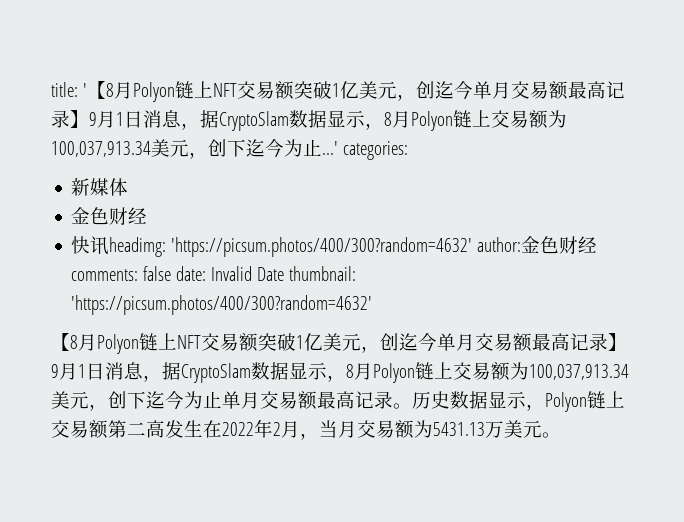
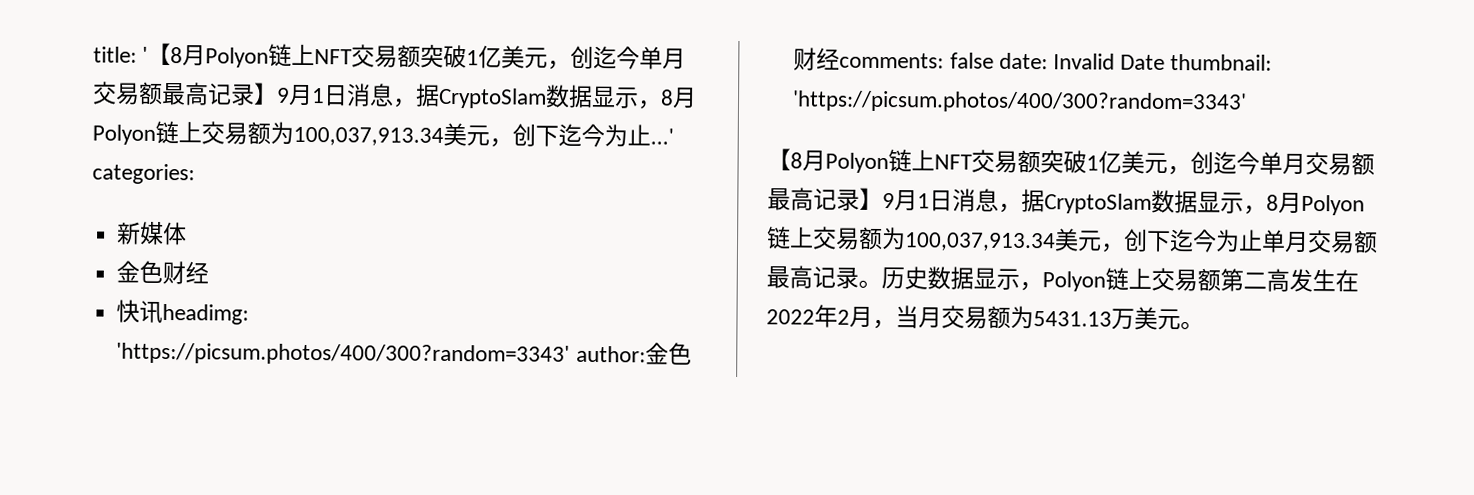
- 快讯headimg: 'https://picsum.photos/400/300?random=4632' author:金色财经comments: false date: Invalid Date thumbnail: 'https://picsum.photos/400/300?random=4632'
+ 快讯headimg: 'https://picsum.photos/400/300?random=3343' author:金色财经comments: false date: Invalid Date thumbnail: 'https://picsum.photos/400/300?random=3343'

